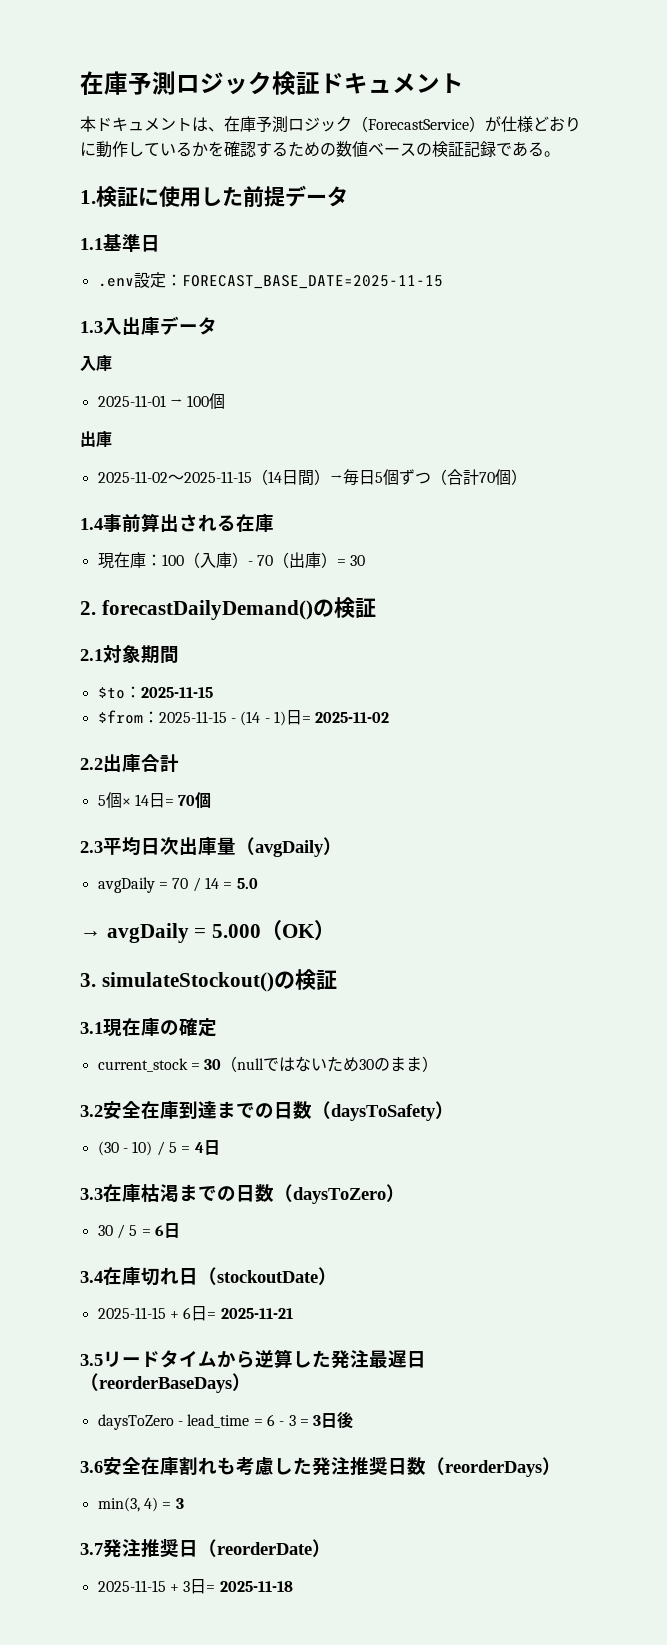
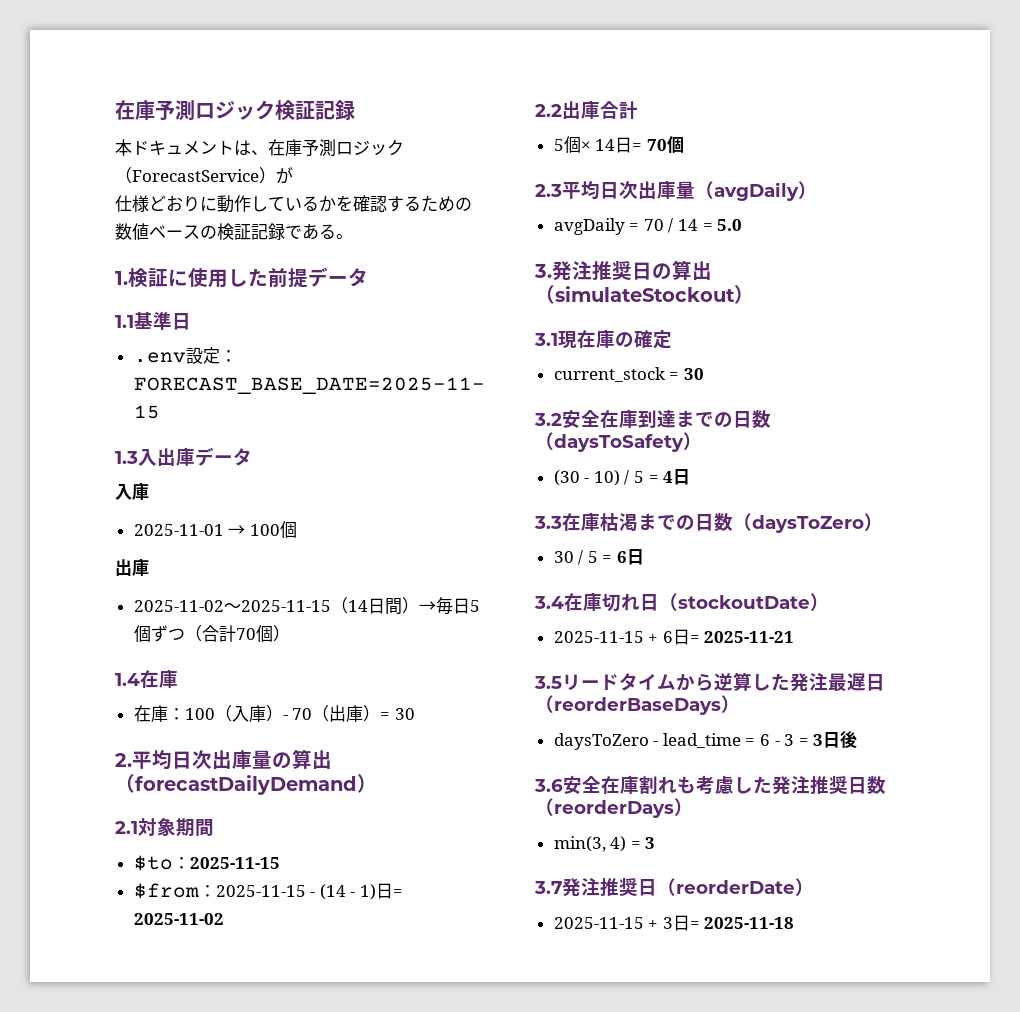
- 在庫予測ロジック検証ドキュメント
+ 在庫予測ロジック検証記録
- 本ドキュメントは、在庫予測ロジック（ForecastService）が仕様どおりに動作しているかを確認するための数値ベースの検証記録である。
+ 本ドキュメントは、在庫予測ロジック（ForecastService）が
+ 仕様どおりに動作しているかを確認するための数値ベースの検証記録である。
- 1.4事前算出される在庫
+ 1.4在庫
- 現在庫：100（入庫）- 70（出庫）= 30
+ 在庫：100（入庫）- 70（出庫）= 30
- 2. forecastDailyDemand()の検証
+ 2.平均日次出庫量の算出（forecastDailyDemand）
- → avgDaily = 5.000（OK）
- 3. simulateStockout()の検証
+ 3.発注推奨日の算出（simulateStockout）
- current_stock = 30（nullではないため30のまま）
+ current_stock = 30

